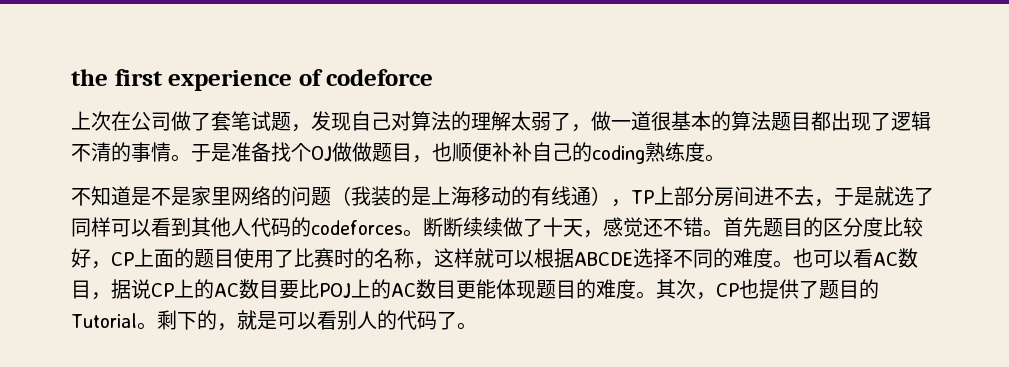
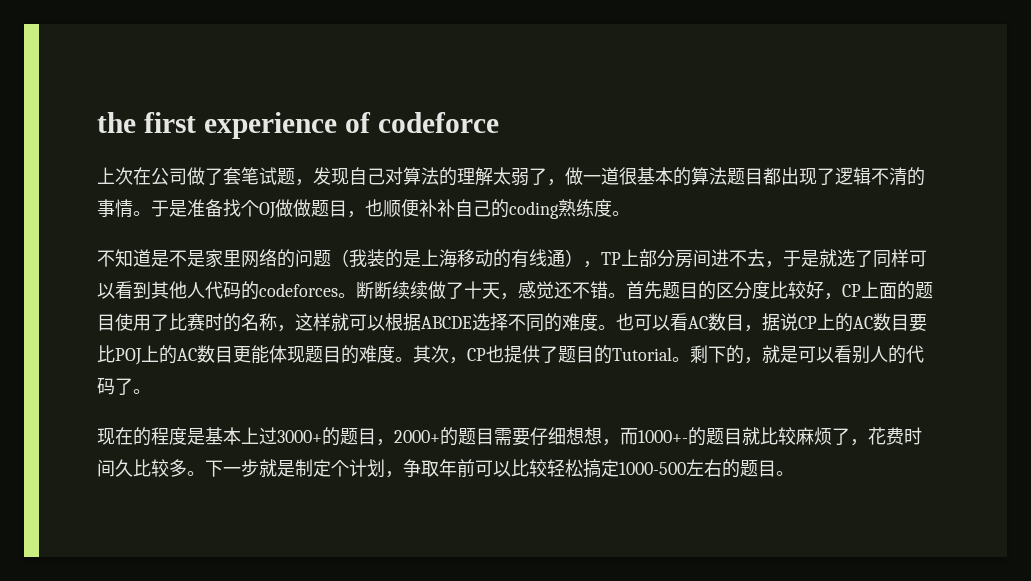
+ 现在的程度是基本上过3000+的题目，2000+的题目需要仔细想想，而1000+-的题目就比较麻烦了，花费时间久比较多。下一步就是制定个计划，争取年前可以比较轻松搞定1000-500左右的题目。

